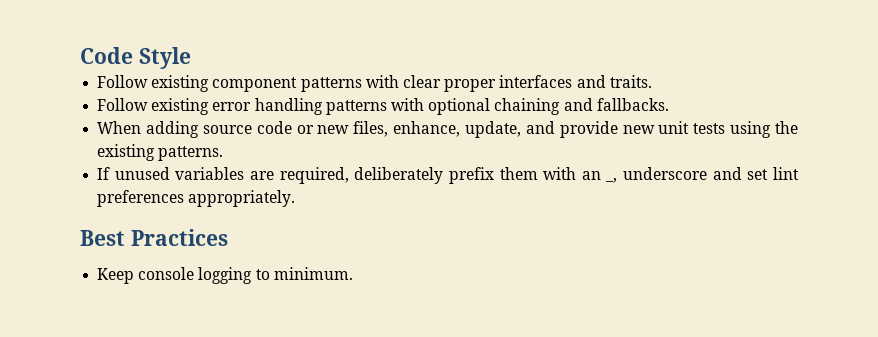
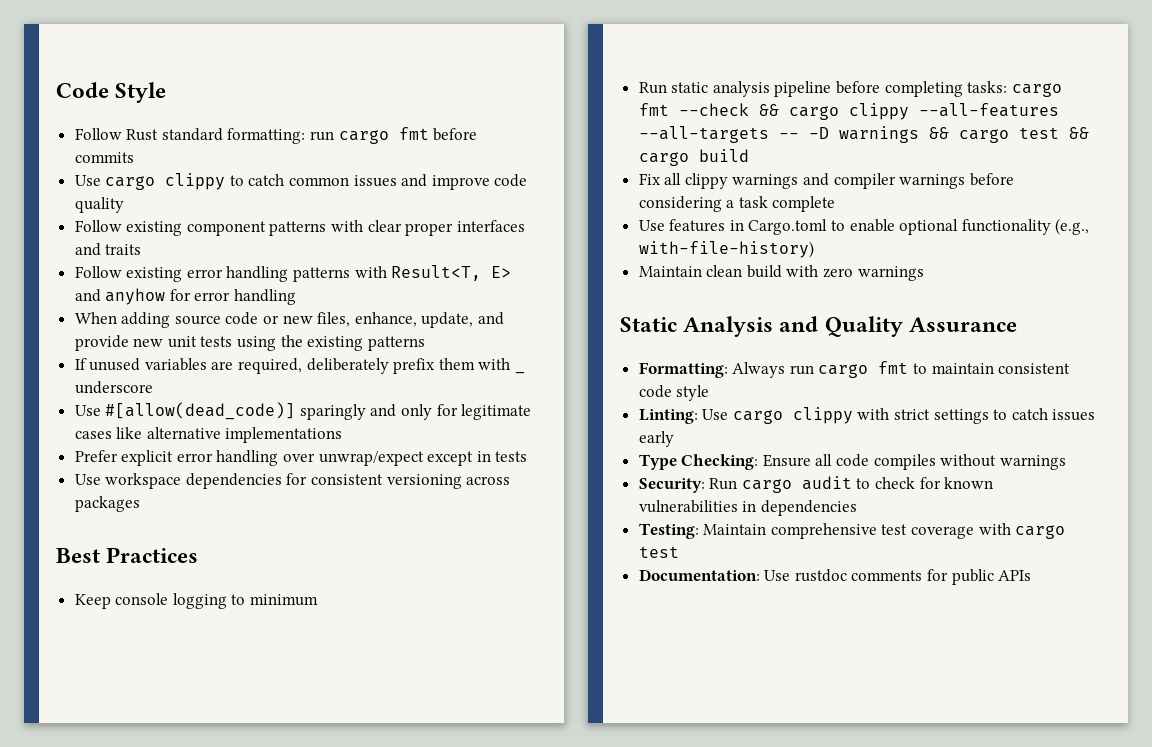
+ Follow Rust standard formatting: run cargo fmt before commits
+ Use cargo clippy to catch common issues and improve code quality
- Follow existing component patterns with clear proper interfaces and traits.
+ Follow existing component patterns with clear proper interfaces and traits
- Follow existing error handling patterns with optional chaining and fallbacks.
+ Follow existing error handling patterns with Result<T, E> and anyhow for error handling
- When adding source code or new files, enhance, update, and provide new unit tests using the existing patterns.
+ When adding source code or new files, enhance, update, and provide new unit tests using the existing patterns
- If unused variables are required, deliberately prefix them with an _, underscore and set lint preferences appropriately.
+ If unused variables are required, deliberately prefix them with _ underscore
+ Use #[allow(dead_code)] sparingly and only for legitimate cases like alternative implementations
+ Prefer explicit error handling over unwrap/expect except in tests
+ Use workspace dependencies for consistent versioning across packages
- Keep console logging to minimum.
+ Keep console logging to minimum
+ Run static analysis pipeline before completing tasks: cargo fmt --check && cargo clippy --all-features --all-targets -- -D warnings && cargo test && cargo build
+ Fix all clippy warnings and compiler warnings before considering a task complete
+ Use features in Cargo.toml to enable optional functionality (e.g., with-file-history)
+ Maintain clean build with zero warnings
+ Static Analysis and Quality Assurance
+ Formatting: Always run cargo fmt to maintain consistent code style
+ Linting: Use cargo clippy with strict settings to catch issues early
+ Type Checking: Ensure all code compiles without warnings
+ Security: Run cargo audit to check for known vulnerabilities in dependencies
+ Testing: Maintain comprehensive test coverage with cargo test
+ Documentation: Use rustdoc comments for public APIs

